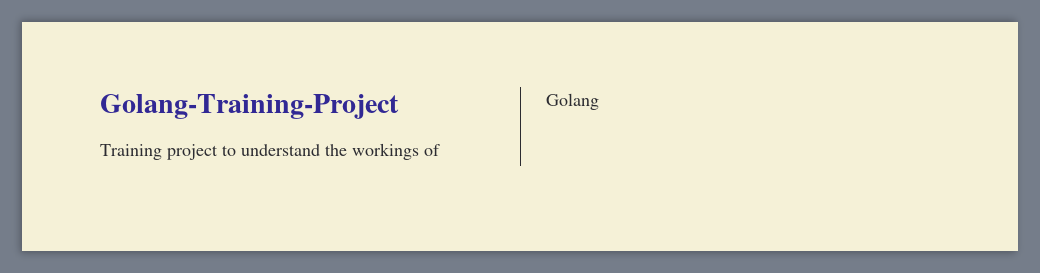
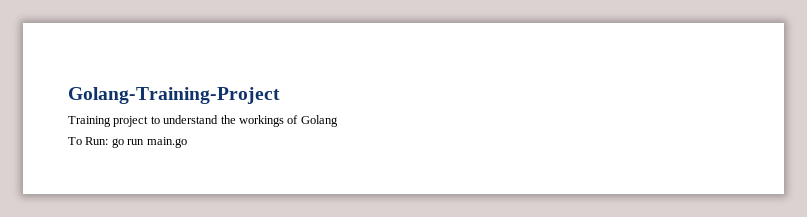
+ To Run: go run main.go

